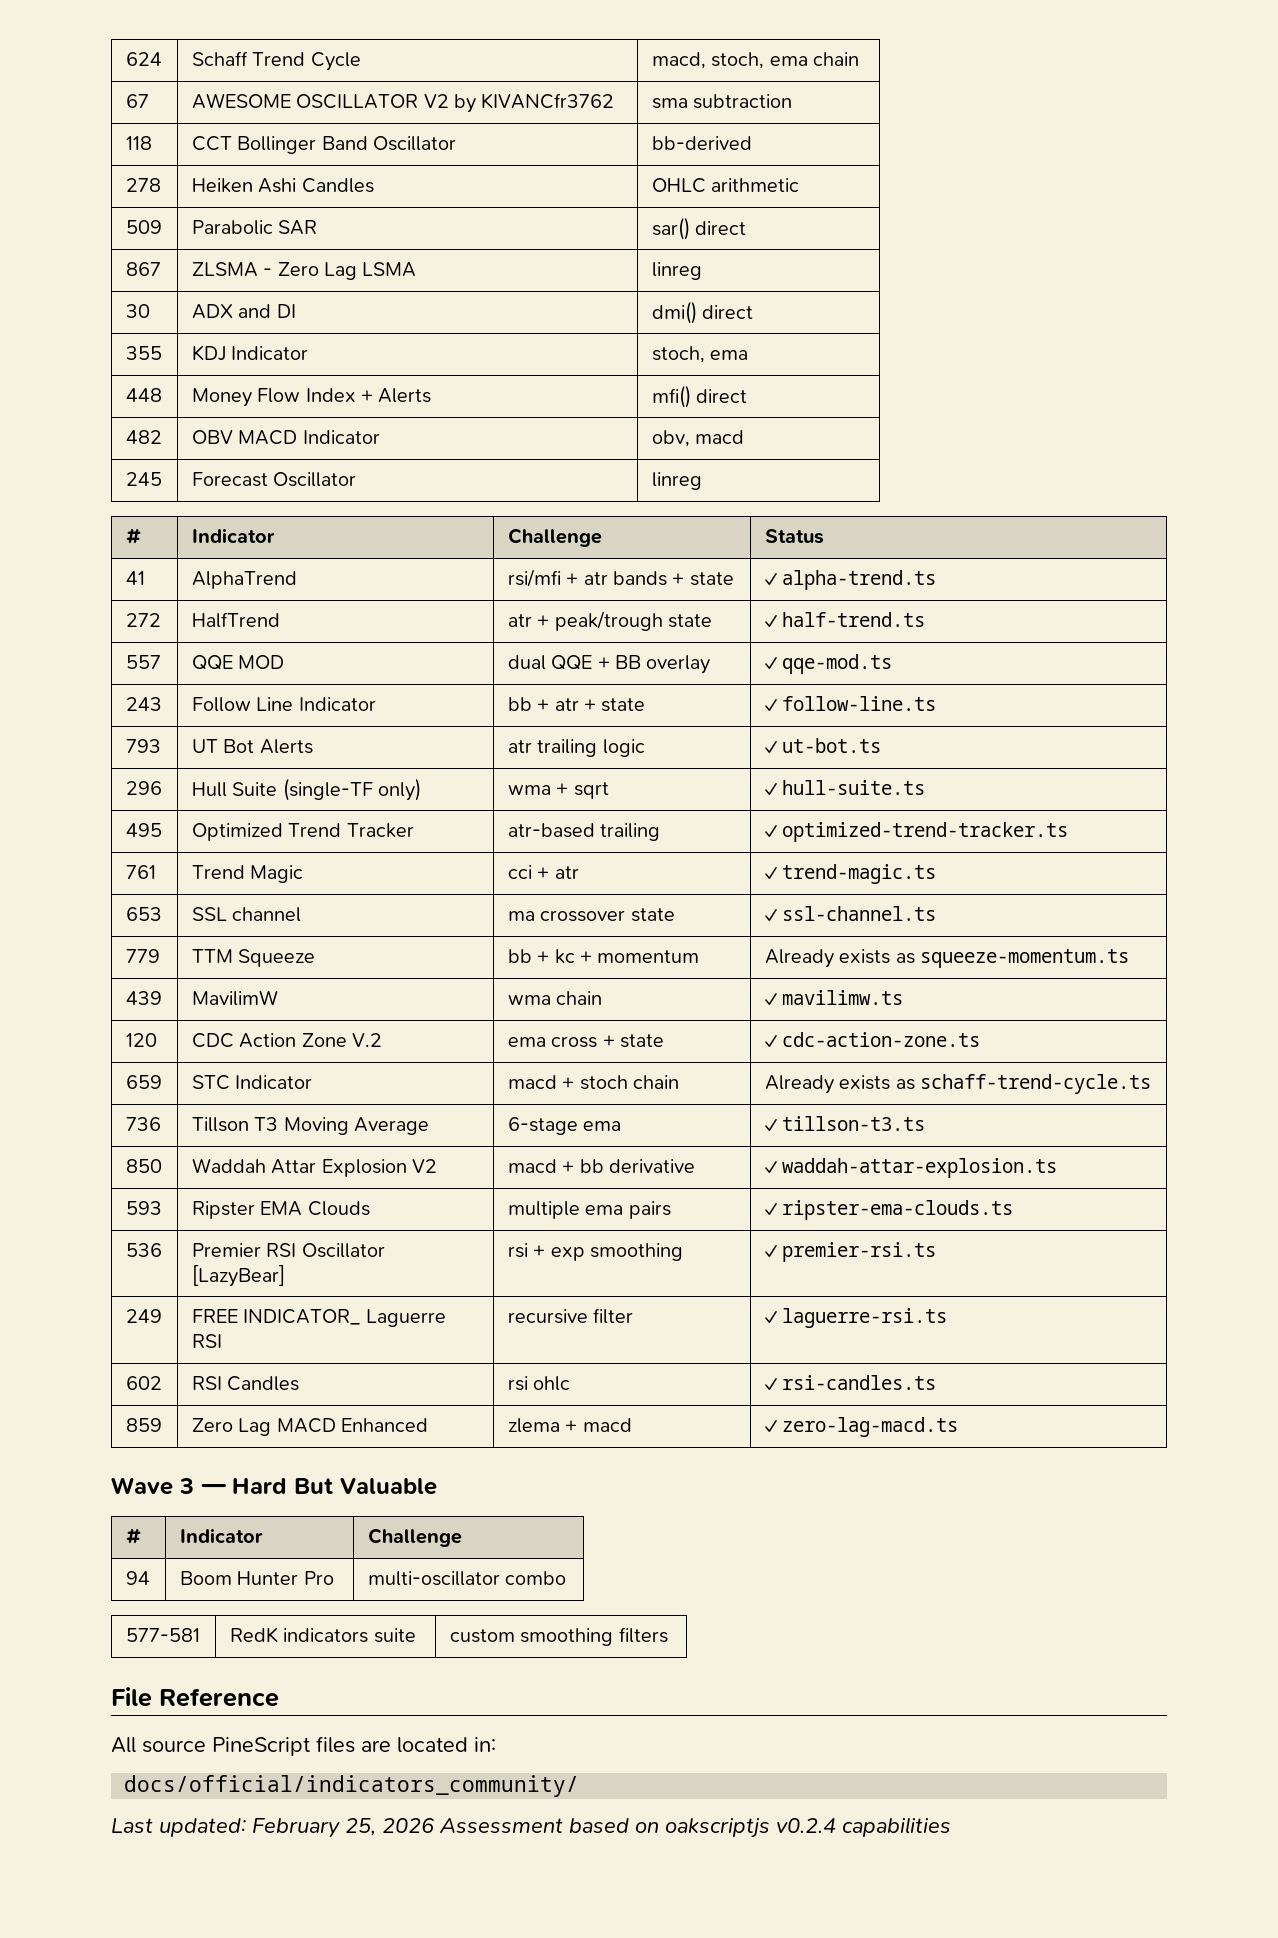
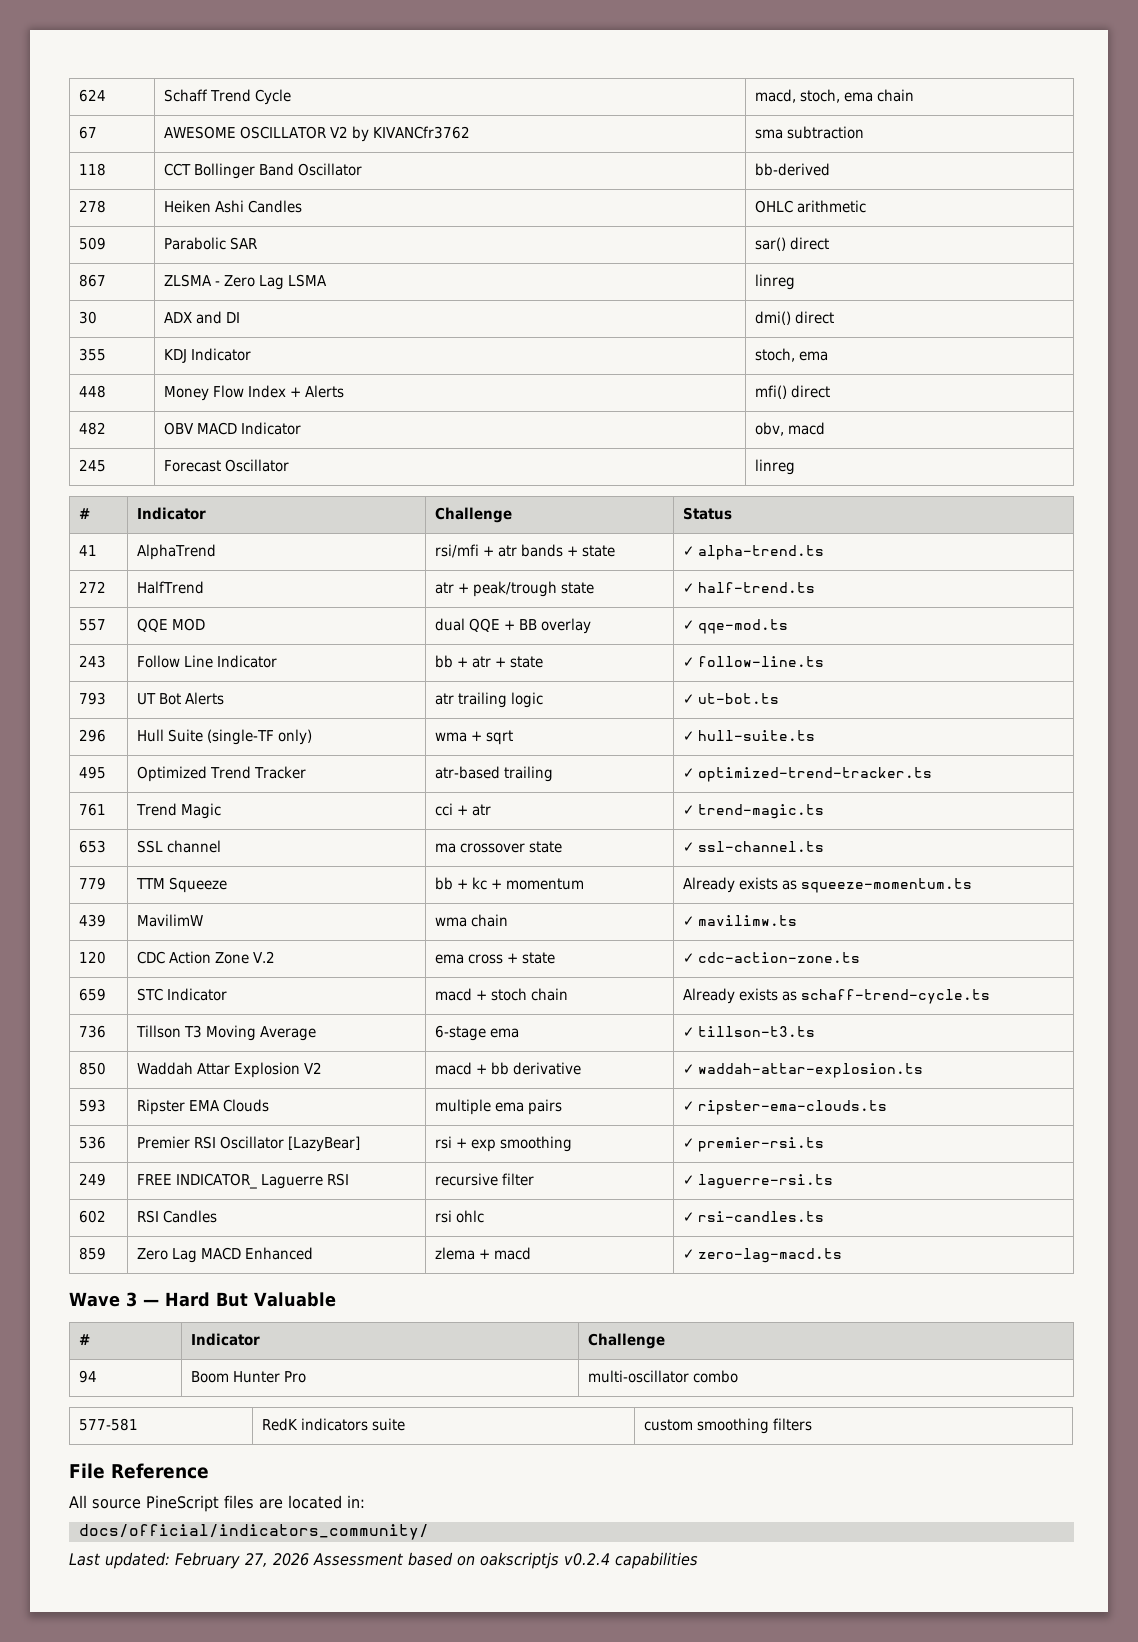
- Last updated: February 25, 2026 Assessment based on oakscriptjs v0.2.4 capabilities
+ Last updated: February 27, 2026 Assessment based on oakscriptjs v0.2.4 capabilities

